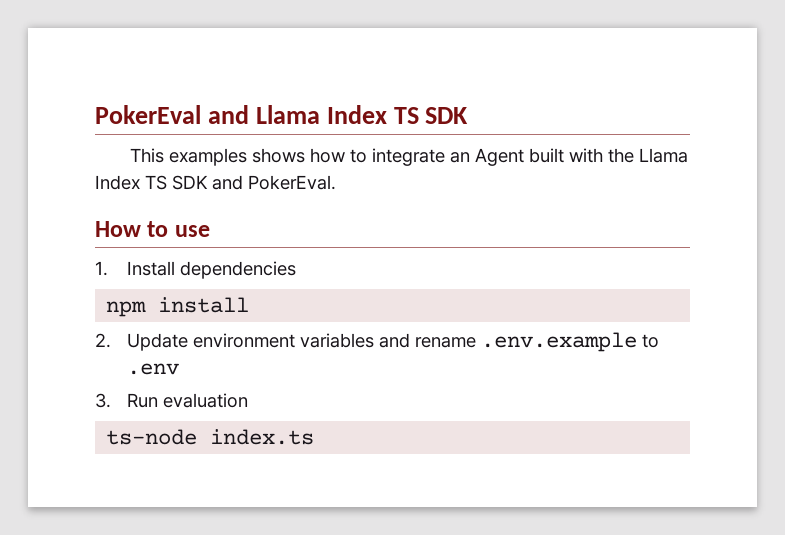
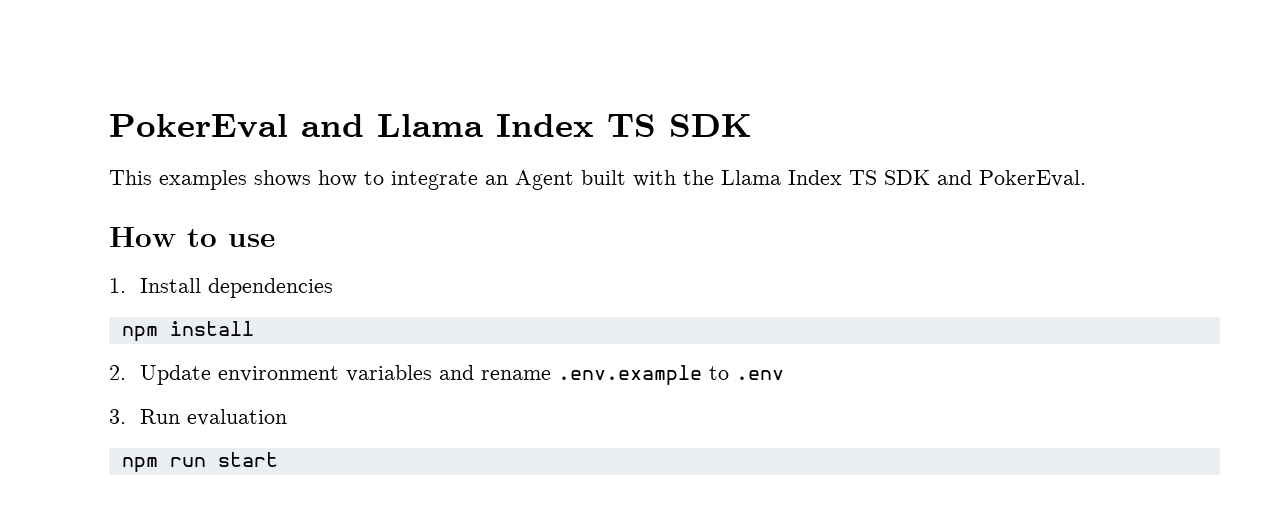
- ts-node index.ts
+ npm run start

